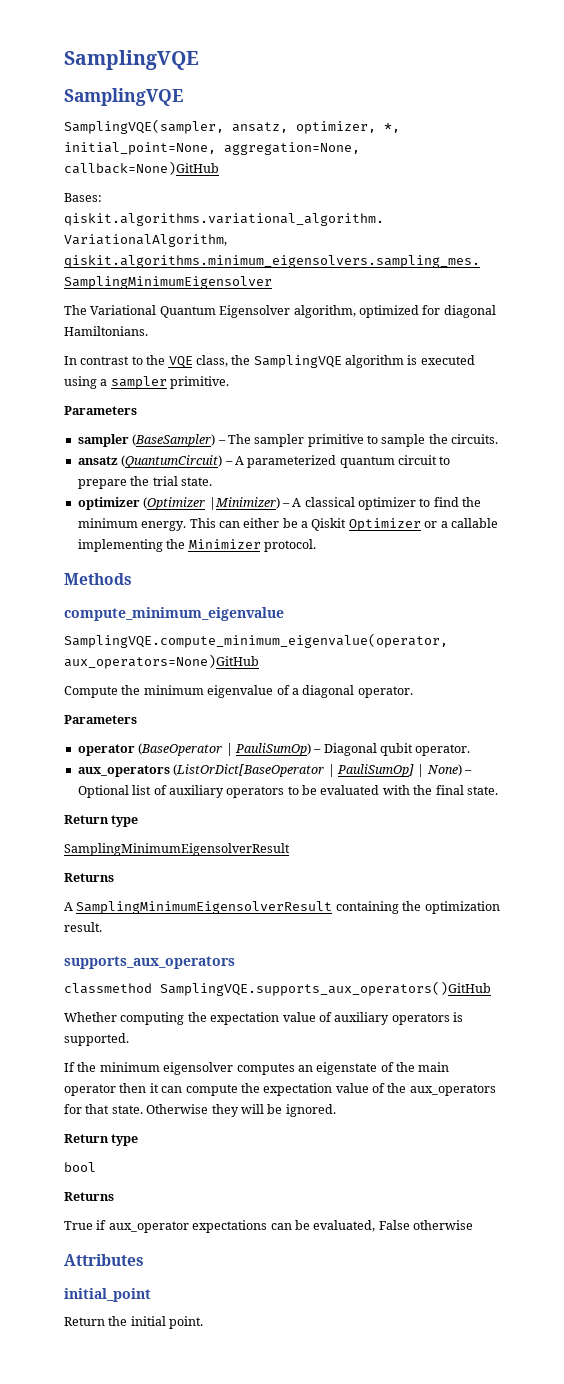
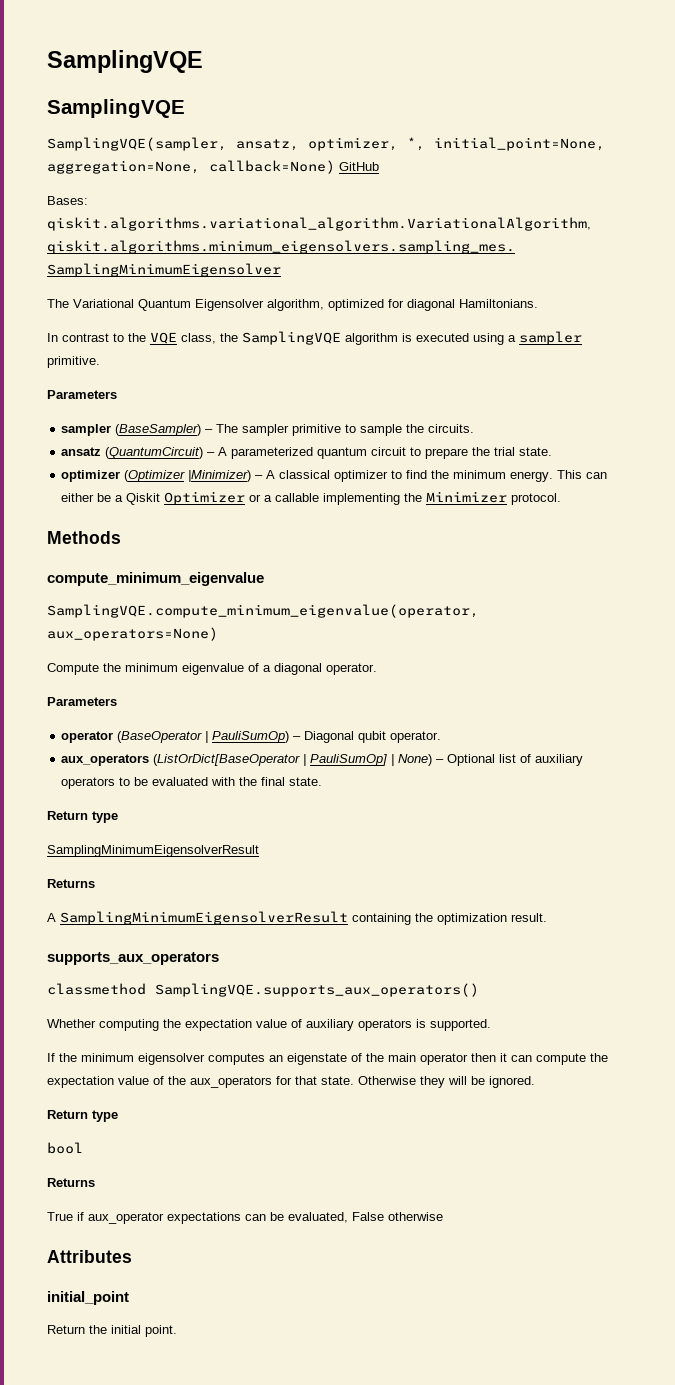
- SamplingVQE(sampler, ansatz, optimizer, *, initial_point=None, aggregation=None, callback=None)GitHub
+ SamplingVQE(sampler, ansatz, optimizer, *, initial_point=None, aggregation=None, callback=None) GitHub
- SamplingVQE.compute_minimum_eigenvalue(operator, aux_operators=None)GitHub
+ SamplingVQE.compute_minimum_eigenvalue(operator, aux_operators=None)
- classmethod SamplingVQE.supports_aux_operators()GitHub
+ classmethod SamplingVQE.supports_aux_operators()

